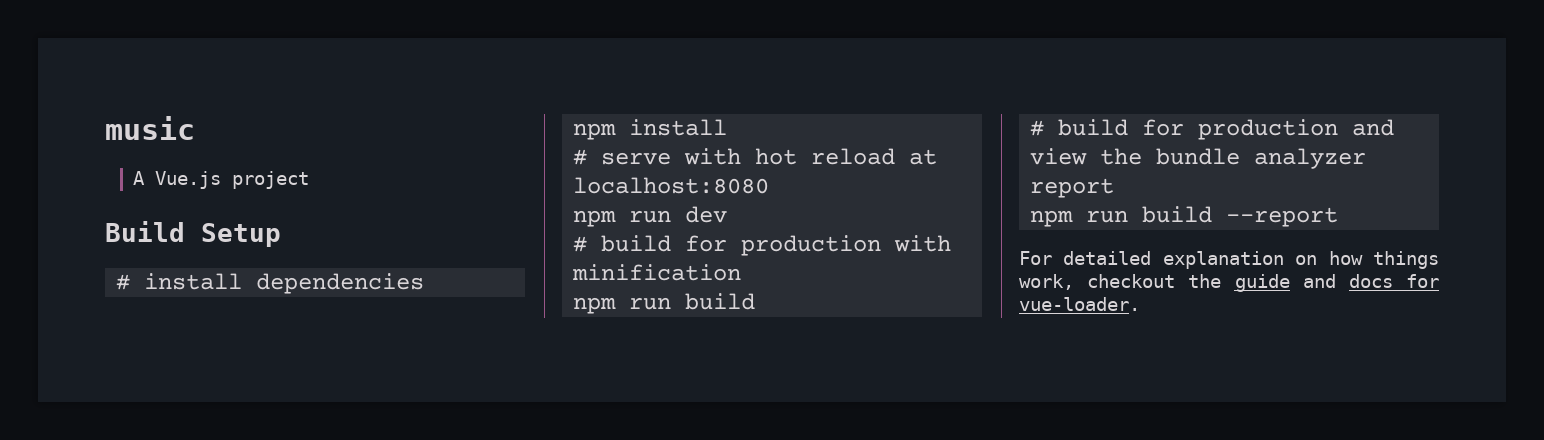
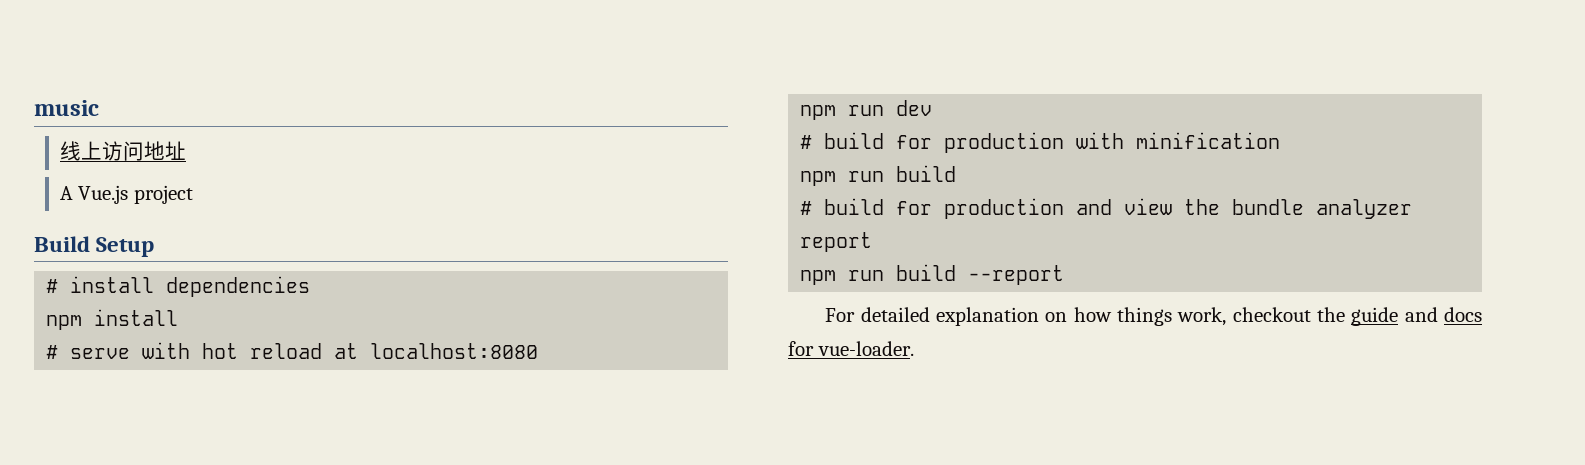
+ 线上访问地址

